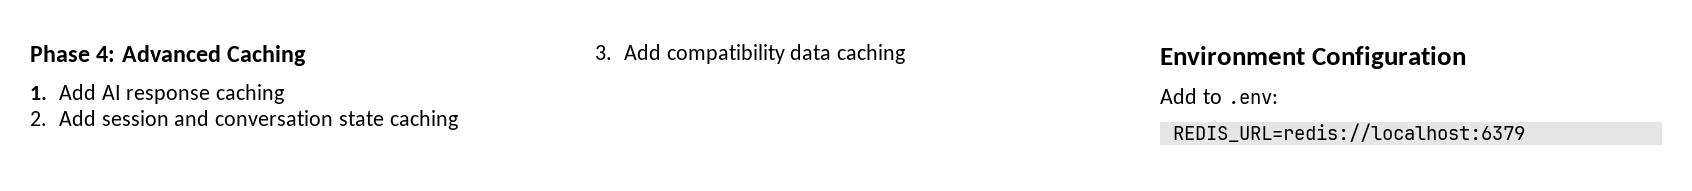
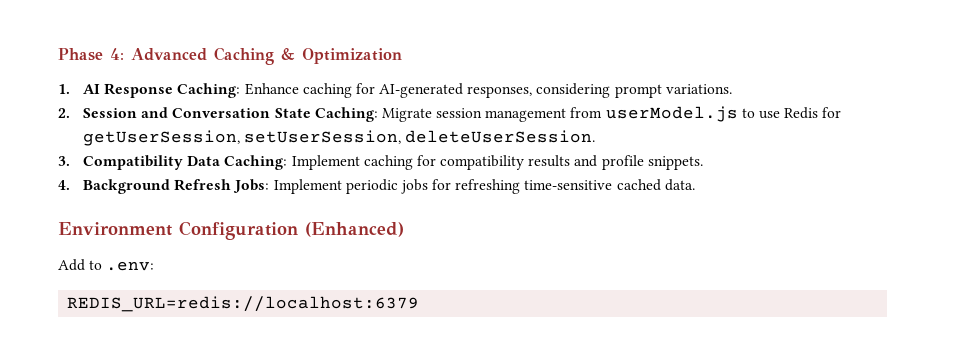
- Phase 4: Advanced Caching
+ Phase 4: Advanced Caching & Optimization
- 1. Add AI response caching
- 2. Add session and conversation state caching
- 3. Add compatibility data caching
+ 1. AI Response Caching: Enhance caching for AI-generated responses, considering prompt variations.
+ 2. Session and Conversation State Caching: Migrate session management from userModel.js to use Redis for getUserSession, setUserSession, deleteUserSession.
+ 3. Compatibility Data Caching: Implement caching for compatibility results and profile snippets.
+ 4. Background Refresh Jobs: Implement periodic jobs for refreshing time-sensitive cached data.
- Environment Configuration
+ Environment Configuration (Enhanced)

